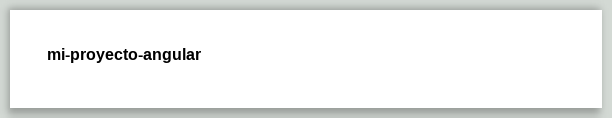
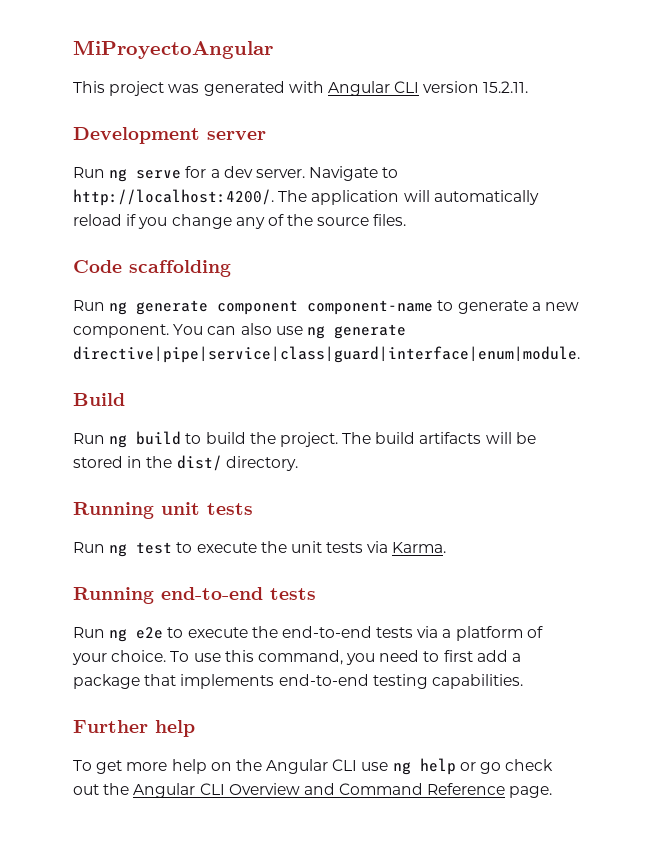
- mi-proyecto-angular
+ MiProyectoAngular
+ This project was generated with Angular CLI version 15.2.11.
+ Development server
+ Run ng serve for a dev server. Navigate to http://localhost:4200/. The application will automatically reload if you change any of the source files.
+ Code scaffolding
+ Run ng generate component component-name to generate a new component. You can also use ng generate directive|pipe|service|class|guard|interface|enum|module.
+ Build
+ Run ng build to build the project. The build artifacts will be stored in the dist/ directory.
+ Running unit tests
+ Run ng test to execute the unit tests via Karma.
+ Running end-to-end tests
+ Run ng e2e to execute the end-to-end tests via a platform of your choice. To use this command, you need to first add a package that implements end-to-end testing capabilities.
+ Further help
+ To get more help on the Angular CLI use ng help or go check out the Angular CLI Overview and Command Reference page.

